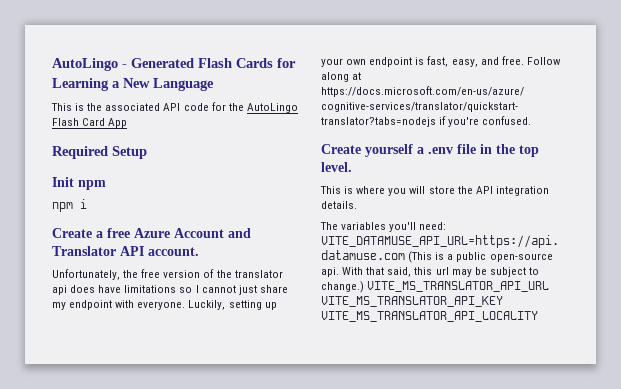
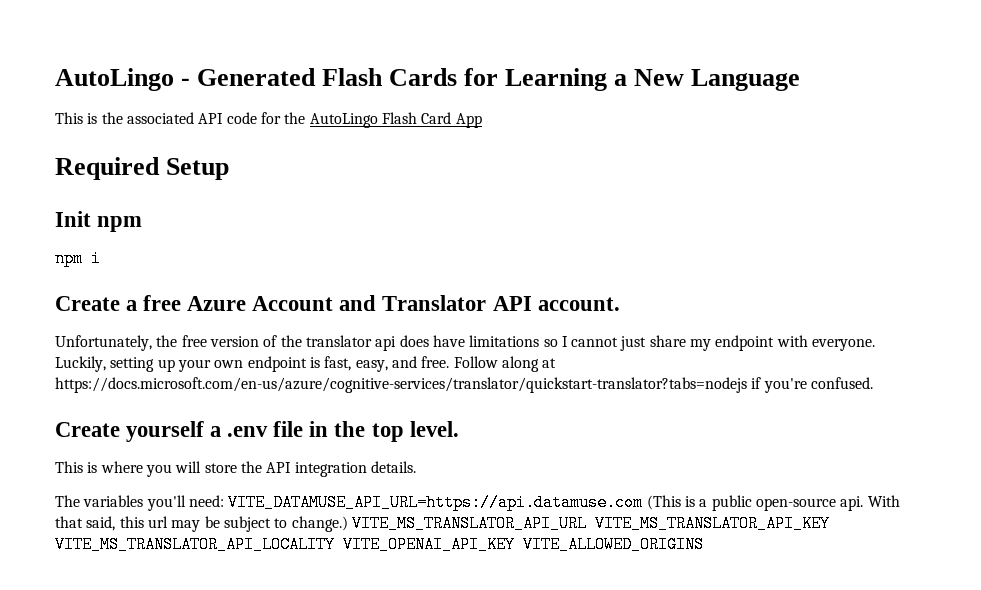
- VITE_MS_TRANSLATOR_API_URL VITE_MS_TRANSLATOR_API_KEY VITE_MS_TRANSLATOR_API_LOCALITY
+ VITE_MS_TRANSLATOR_API_URL VITE_MS_TRANSLATOR_API_KEY VITE_MS_TRANSLATOR_API_LOCALITY VITE_OPENAI_API_KEY VITE_ALLOWED_ORIGINS

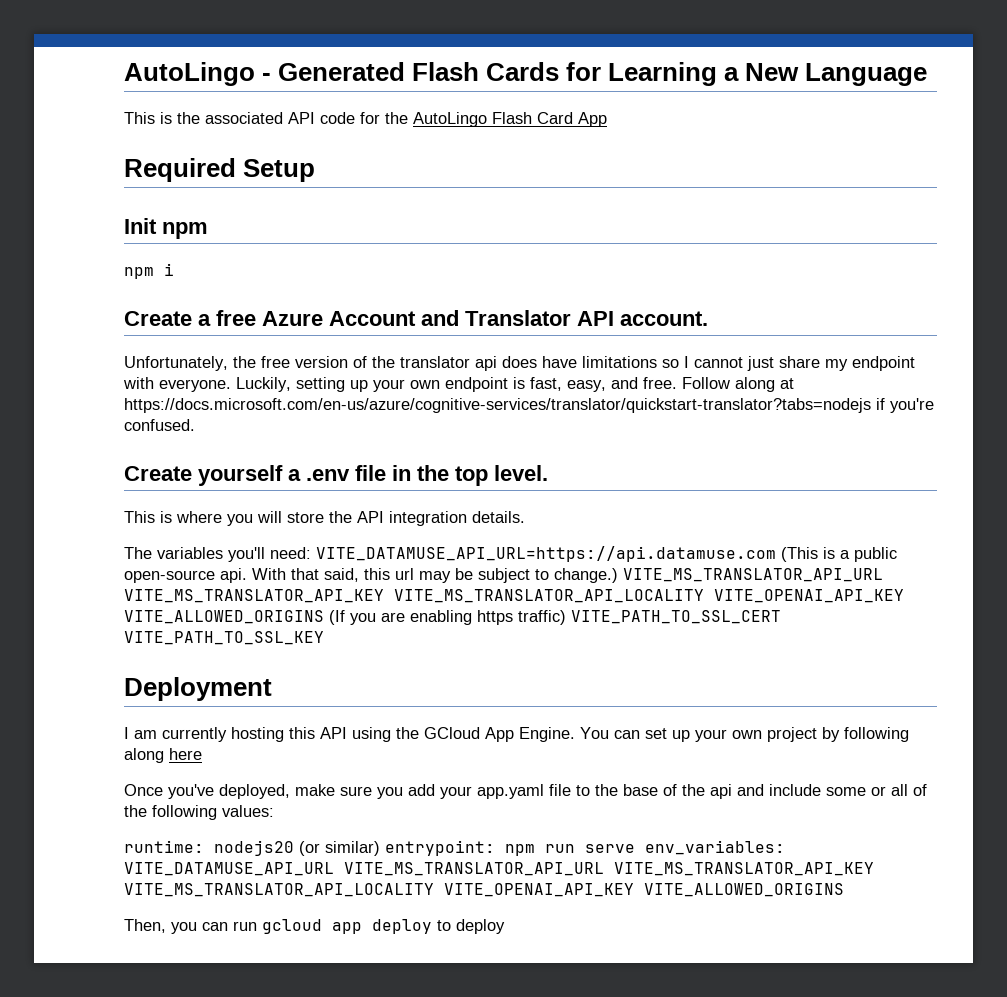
- VITE_MS_TRANSLATOR_API_URL VITE_MS_TRANSLATOR_API_KEY VITE_MS_TRANSLATOR_API_LOCALITY VITE_OPENAI_API_KEY VITE_ALLOWED_ORIGINS
+ VITE_MS_TRANSLATOR_API_URL VITE_MS_TRANSLATOR_API_KEY VITE_MS_TRANSLATOR_API_LOCALITY VITE_OPENAI_API_KEY VITE_ALLOWED_ORIGINS (If you are enabling https traffic) VITE_PATH_TO_SSL_CERT VITE_PATH_TO_SSL_KEY
+ Deployment
+ I am currently hosting this API using the GCloud App Engine. You can set up your own project by following along here
+ Once you've deployed, make sure you add your app.yaml file to the base of the api and include some or all of the following values:
+ runtime: nodejs20 (or similar) entrypoint: npm run serve env_variables: VITE_DATAMUSE_API_URL VITE_MS_TRANSLATOR_API_URL VITE_MS_TRANSLATOR_API_KEY VITE_MS_TRANSLATOR_API_LOCALITY VITE_OPENAI_API_KEY VITE_ALLOWED_ORIGINS
+ Then, you can run gcloud app deploy to deploy

